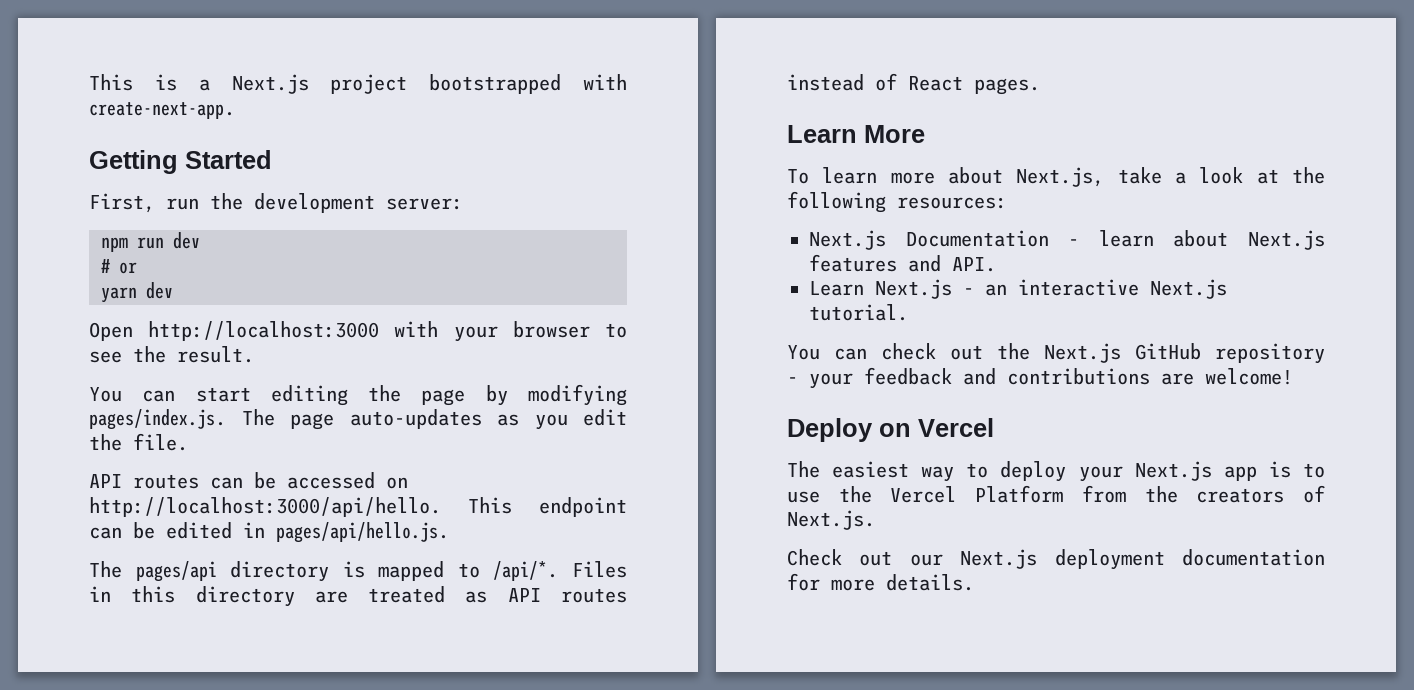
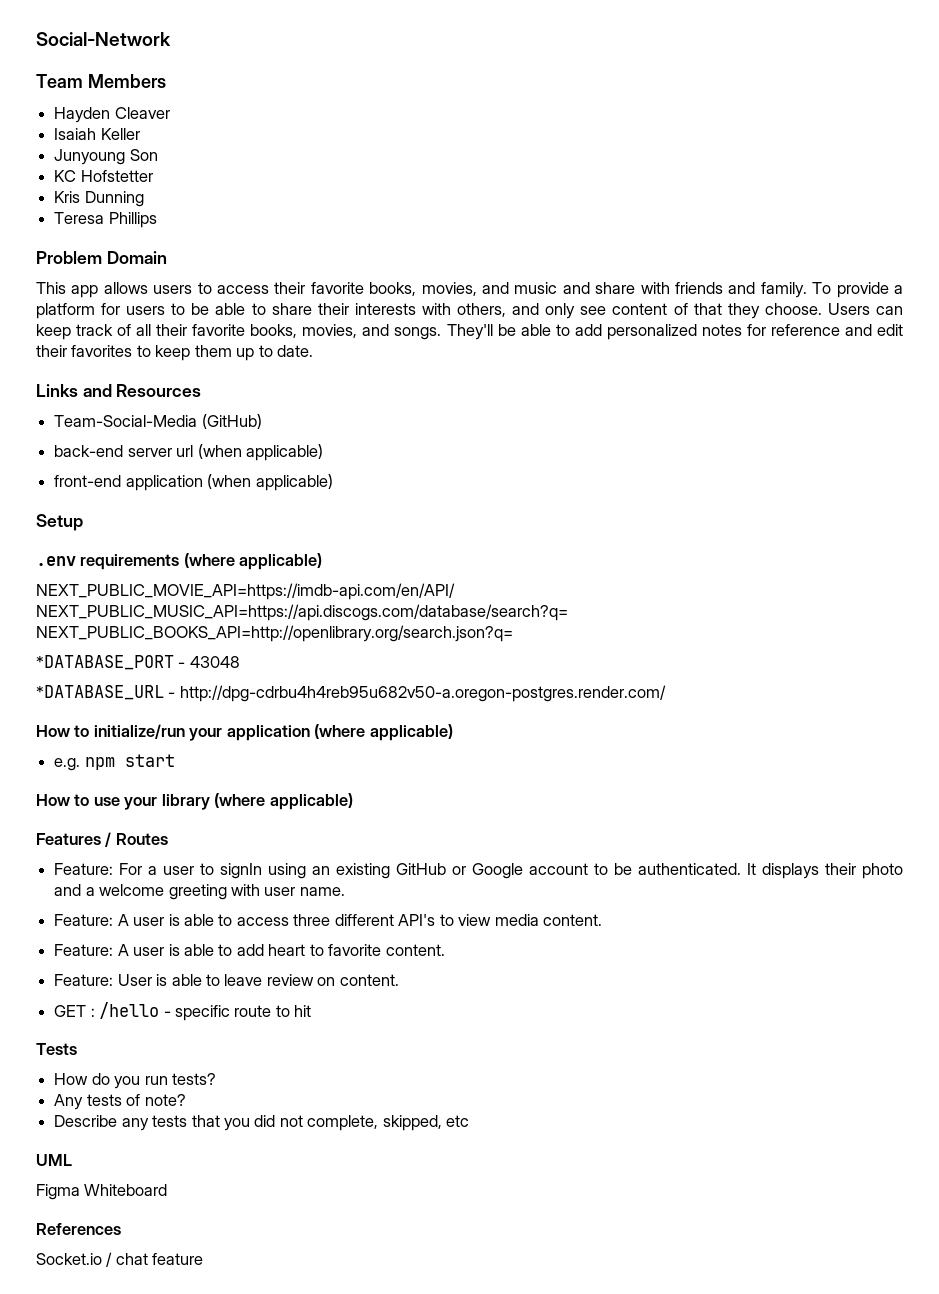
- This is a Next.js project bootstrapped with create-next-app.
- Getting Started
- First, run the development server:
- npm run dev
- # or
- yarn dev
- Open http://localhost:3000 with your browser to see the result.
- You can start editing the page by modifying pages/index.js. The page auto-updates as you edit the file.
- API routes can be accessed on http://localhost:3000/api/hello. This endpoint can be edited in pages/api/hello.js.
- The pages/api directory is mapped to /api/*. Files in this directory are treated as API routes instead of React pages.
- Learn More
- To learn more about Next.js, take a look at the following resources:
- Next.js Documentation - learn about Next.js features and API.
- Learn Next.js - an interactive Next.js tutorial.
- You can check out the Next.js GitHub repository - your feedback and contributions are welcome!
- Deploy on Vercel
- The easiest way to deploy your Next.js app is to use the Vercel Platform from the creators of Next.js.
- Check out our Next.js deployment documentation for more details.
+ Social-Network
+ Team Members
+ Hayden Cleaver
+ Isaiah Keller
+ Junyoung Son
+ KC Hofstetter
+ Kris Dunning
+ Teresa Phillips
+ Problem Domain
+ This app allows users to access their favorite books, movies, and music and share with friends and family. To provide a platform for users to be able to share their interests with others, and only see content of that they choose. Users can keep track of all their favorite books, movies, and songs. They'll be able to add personalized notes for reference and edit their favorites to keep them up to date.
+ Links and Resources
+ Team-Social-Media (GitHub)
+ back-end server url (when applicable)
+ front-end application (when applicable)
+ Setup
+ .env requirements (where applicable)
+ NEXT_PUBLIC_MOVIE_API=https://imdb-api.com/en/API/ NEXT_PUBLIC_MUSIC_API=https://api.discogs.com/database/search?q= NEXT_PUBLIC_BOOKS_API=http://openlibrary.org/search.json?q=
+ *DATABASE_PORT - 43048
+ *DATABASE_URL - http://dpg-cdrbu4h4reb95u682v50-a.oregon-postgres.render.com/
+ How to initialize/run your application (where applicable)
+ e.g. npm start
+ How to use your library (where applicable)
+ Features / Routes
+ Feature: For a user to signIn using an existing GitHub or Google account to be authenticated. It displays their photo and a welcome greeting with user name.
+ Feature: A user is able to access three different API's to view media content.
+ Feature: A user is able to add heart to favorite content.
+ Feature: User is able to leave review on content.
+ GET : /hello - specific route to hit
+ Tests
+ How do you run tests?
+ Any tests of note?
+ Describe any tests that you did not complete, skipped, etc
+ UML
+ Figma Whiteboard
+ References
+ Socket.io / chat feature

